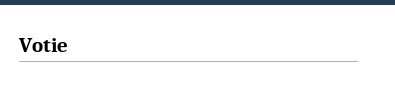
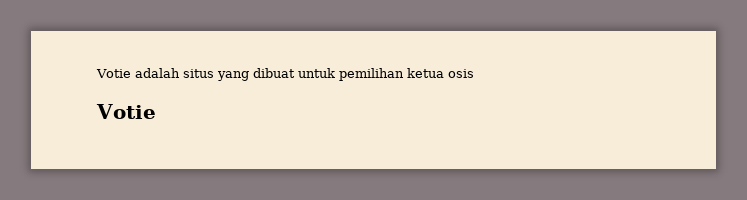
+ Votie adalah situs yang dibuat untuk pemilihan ketua osis

